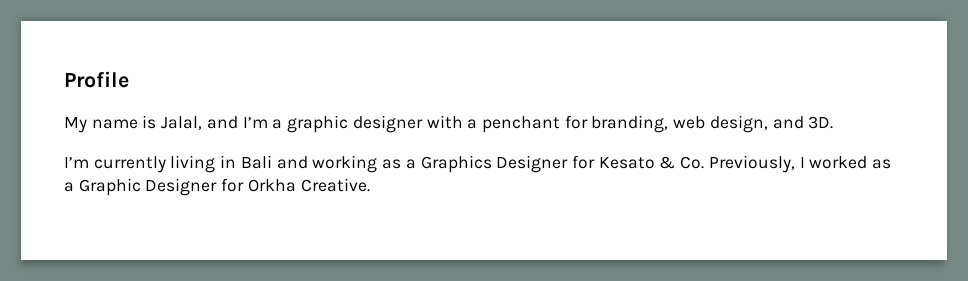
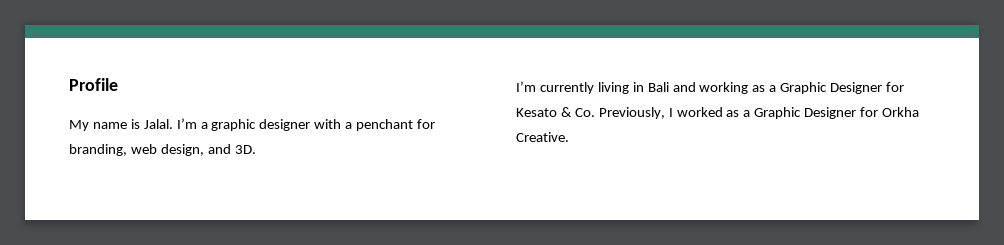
- My name is Jalal, and I’m a graphic designer with a penchant for branding, web design, and 3D.
+ My name is Jalal. I’m a graphic designer with a penchant for branding, web design, and 3D.
- I’m currently living in Bali and working as a Graphics Designer for Kesato & Co. Previously, I worked as a Graphic Designer for Orkha Creative.
+ I’m currently living in Bali and working as a Graphic Designer for Kesato & Co. Previously, I worked as a Graphic Designer for Orkha Creative.

